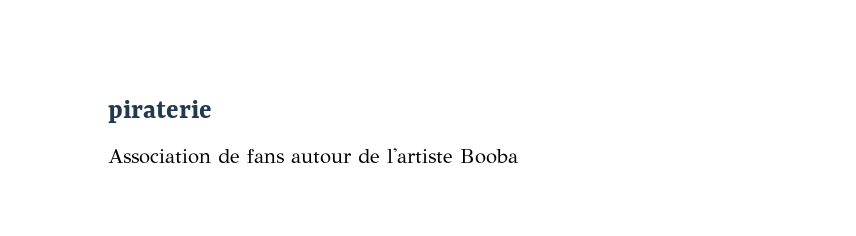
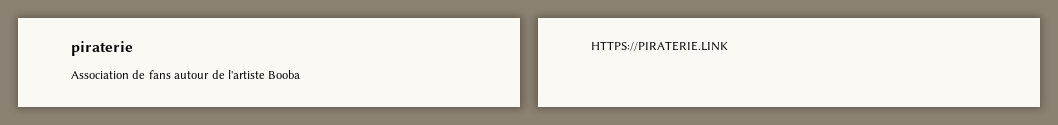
+ HTTPS://PIRATERIE.LINK

